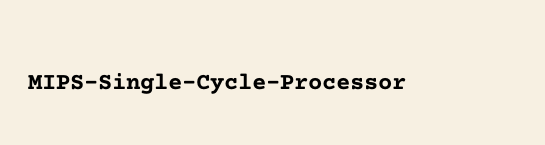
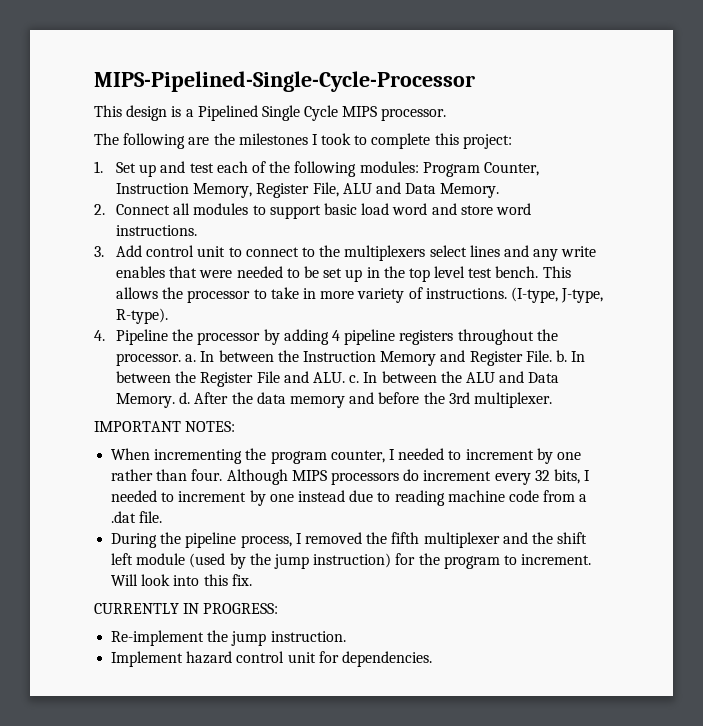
- MIPS-Single-Cycle-Processor
+ MIPS-Pipelined-Single-Cycle-Processor
+ This design is a Pipelined Single Cycle MIPS processor.
+ The following are the milestones I took to complete this project:
+ 1. Set up and test each of the following modules: Program Counter, Instruction Memory, Register File, ALU and Data Memory.
+ 2. Connect all modules to support basic load word and store word instructions.
+ 3. Add control unit to connect to the multiplexers select lines and any write enables that were needed to be set up in the top level test bench. This allows the processor to take in more variety of instructions. (I-type, J-type, R-type).
+ 4. Pipeline the processor by adding 4 pipeline registers throughout the processor. a. In between the Instruction Memory and Register File. b. In between the Register File and ALU. c. In between the ALU and Data Memory. d. After the data memory and before the 3rd multiplexer.
+ IMPORTANT NOTES:
+ When incrementing the program counter, I needed to increment by one rather than four. Although MIPS processors do increment every 32 bits, I needed to increment by one instead due to reading machine code from a .dat file.
+ During the pipeline process, I removed the fifth multiplexer and the shift left module (used by the jump instruction) for the program to increment. Will look into this fix.
+ CURRENTLY IN PROGRESS:
+ Re-implement the jump instruction.
+ Implement hazard control unit for dependencies.

